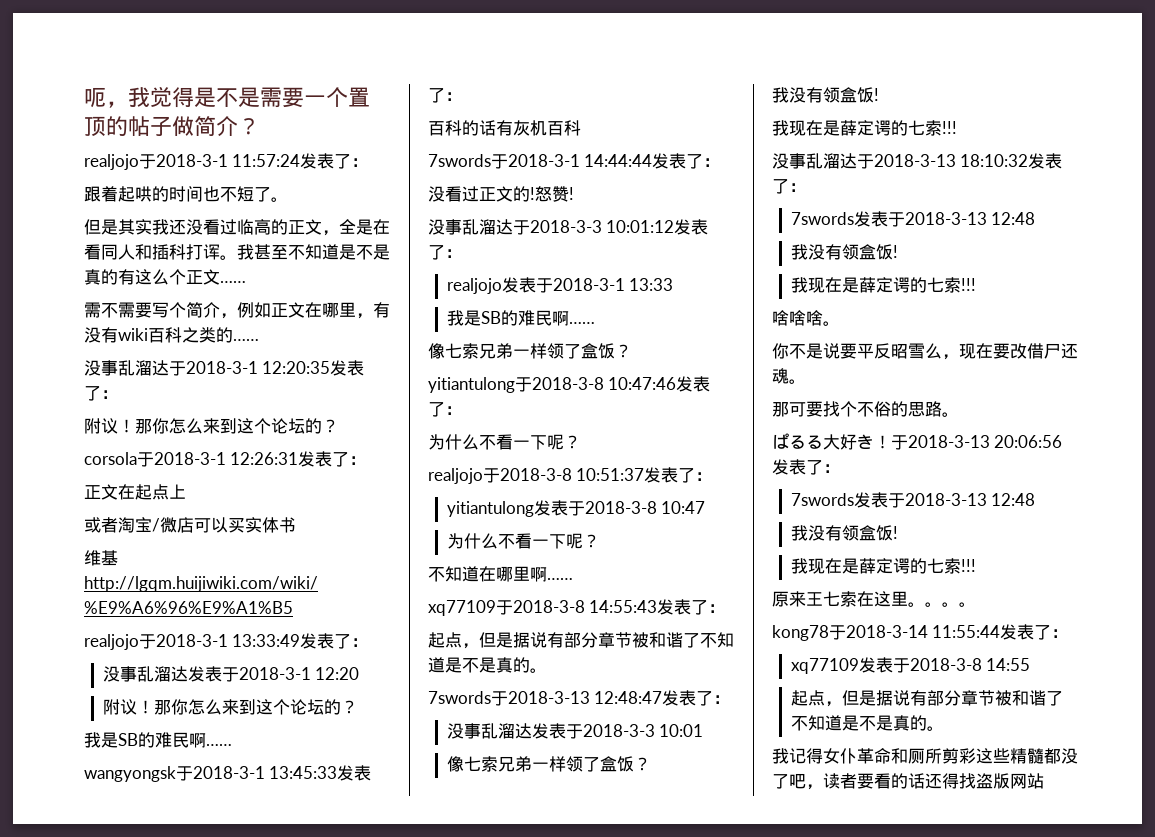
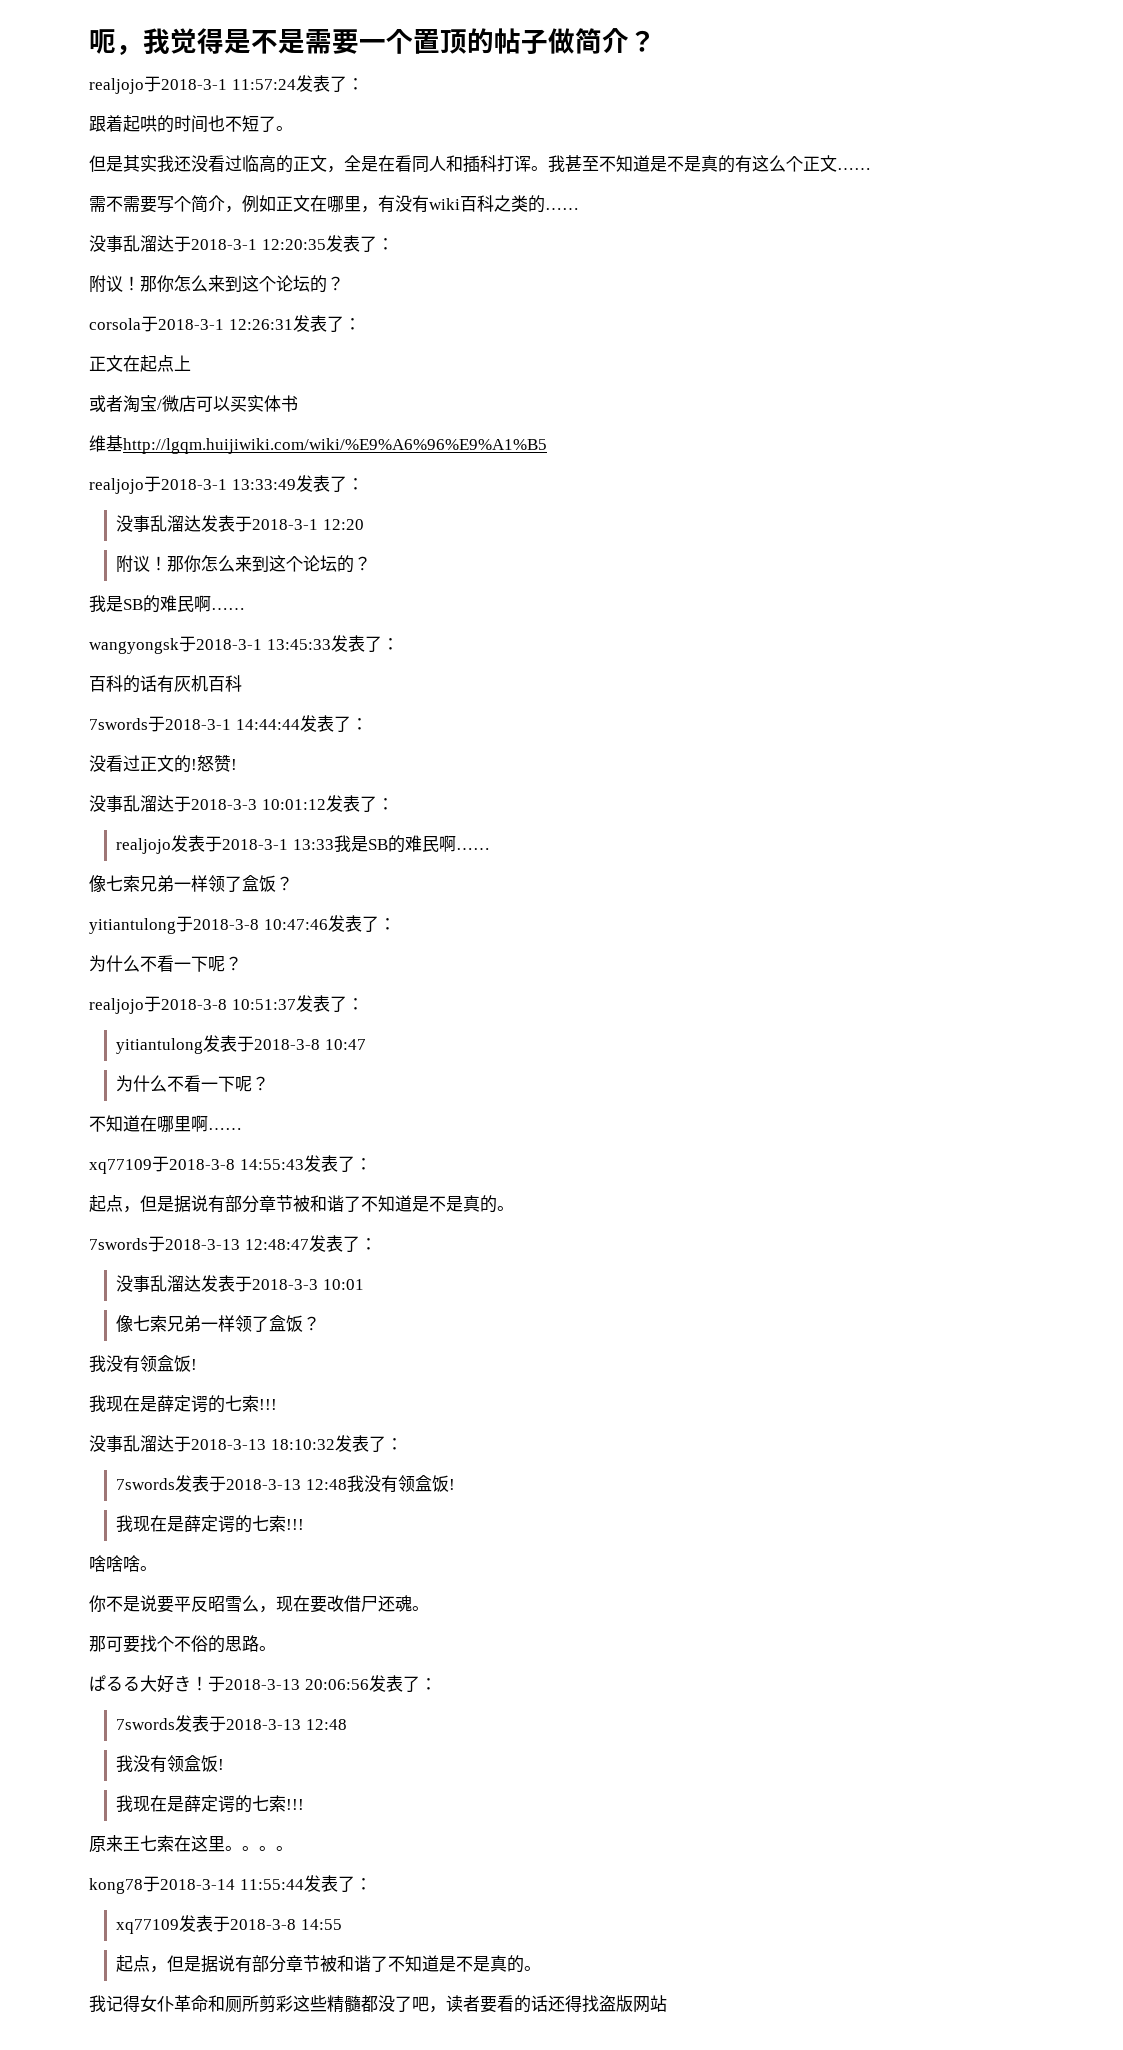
- realjojo发表于2018-3-1 13:33
- 我是SB的难民啊……
+ realjojo发表于2018-3-1 13:33我是SB的难民啊……
  没事乱溜达于2018-3-13 18:10:32发表了：
- 7swords发表于2018-3-13 12:48
- 我没有领盒饭!
+ 7swords发表于2018-3-13 12:48我没有领盒饭!

